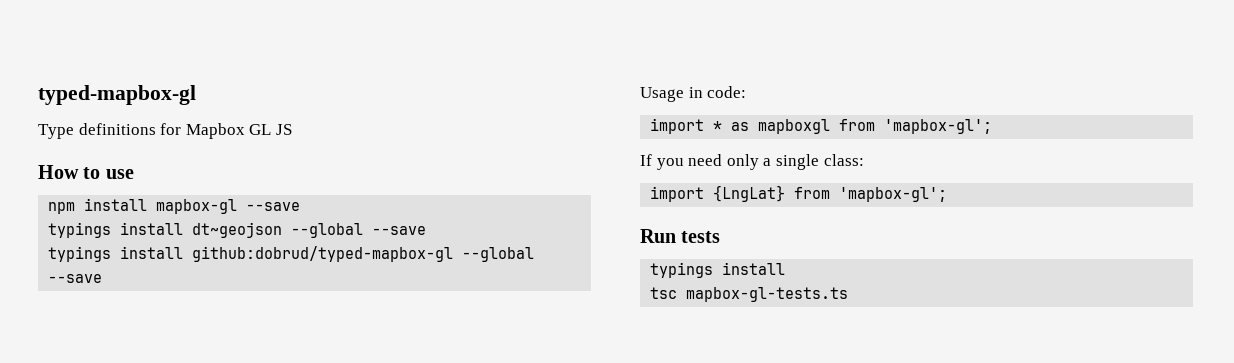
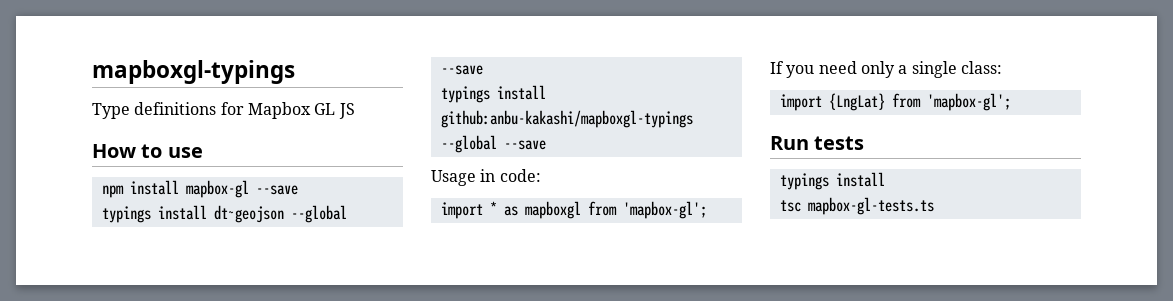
- typed-mapbox-gl
+ mapboxgl-typings
- typings install github:dobrud/typed-mapbox-gl --global --save
+ typings install github:anbu-kakashi/mapboxgl-typings --global --save

